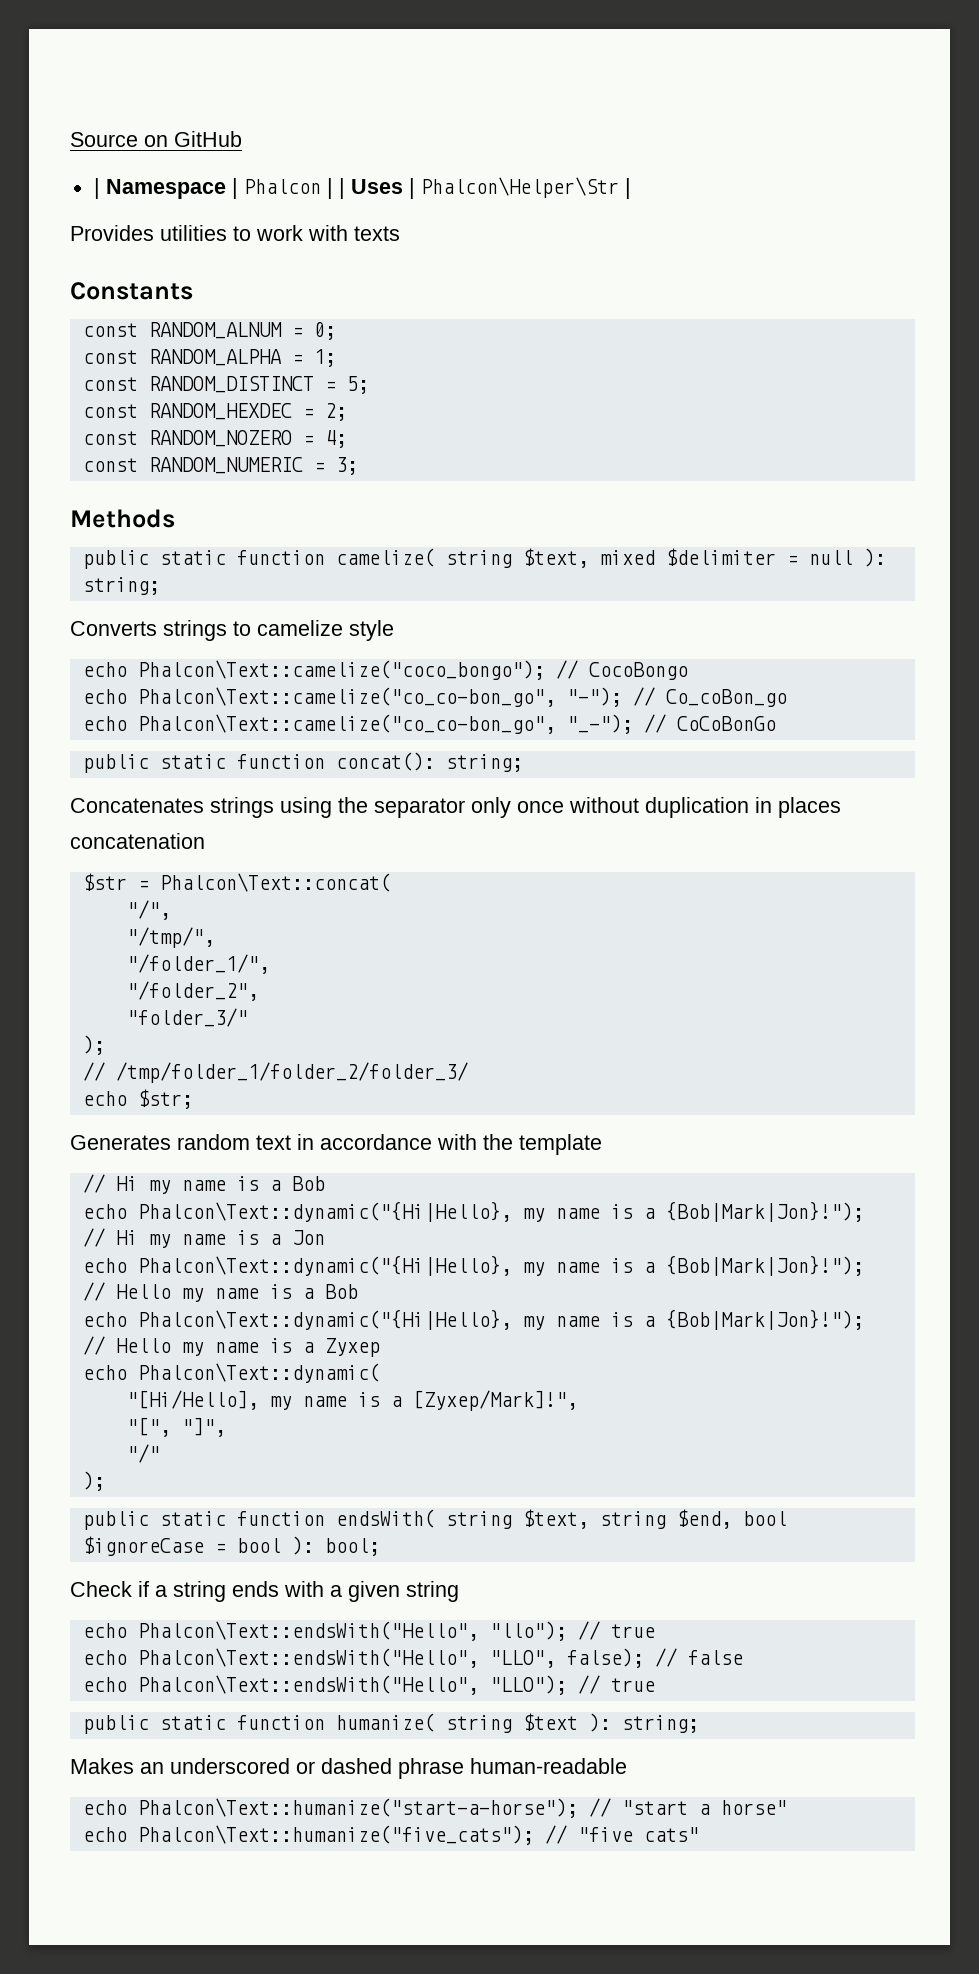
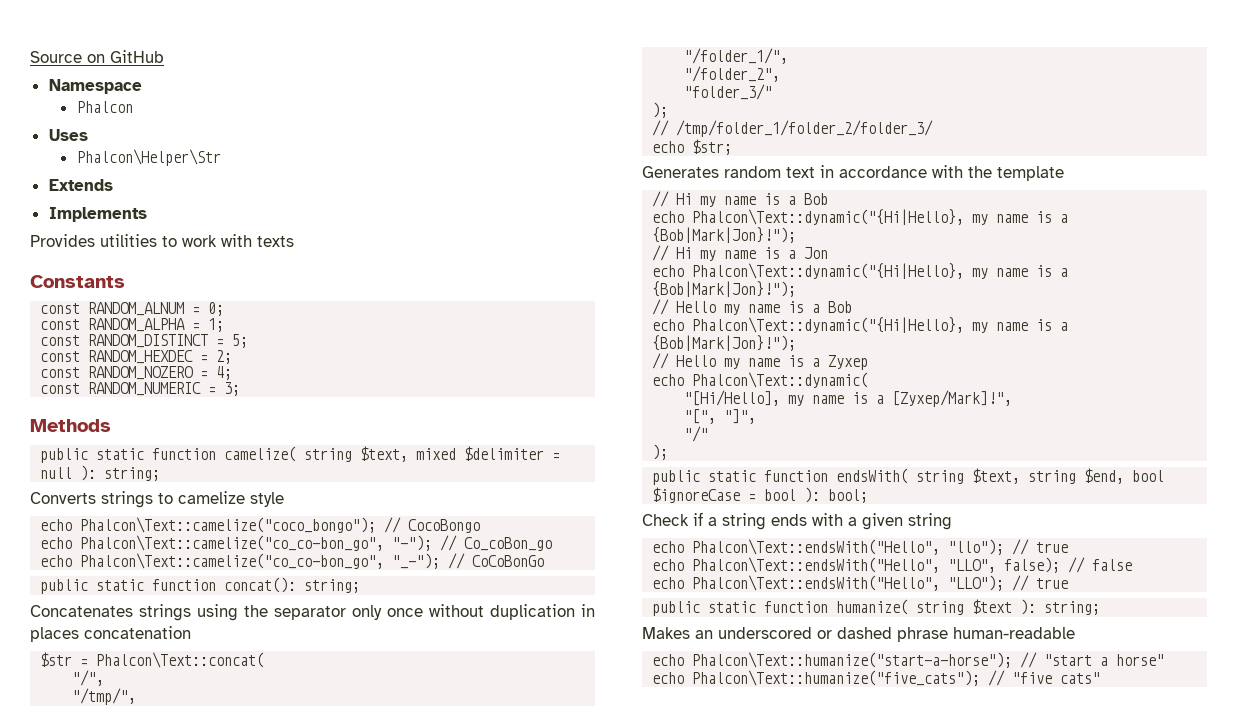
- | Namespace | Phalcon | | Uses | Phalcon\Helper\Str |
+ Namespace
+ Phalcon
+ Uses
+ Phalcon\Helper\Str
+ Extends
+ Implements

